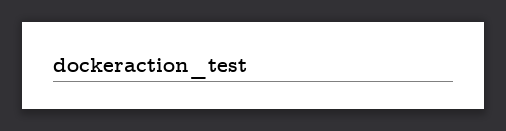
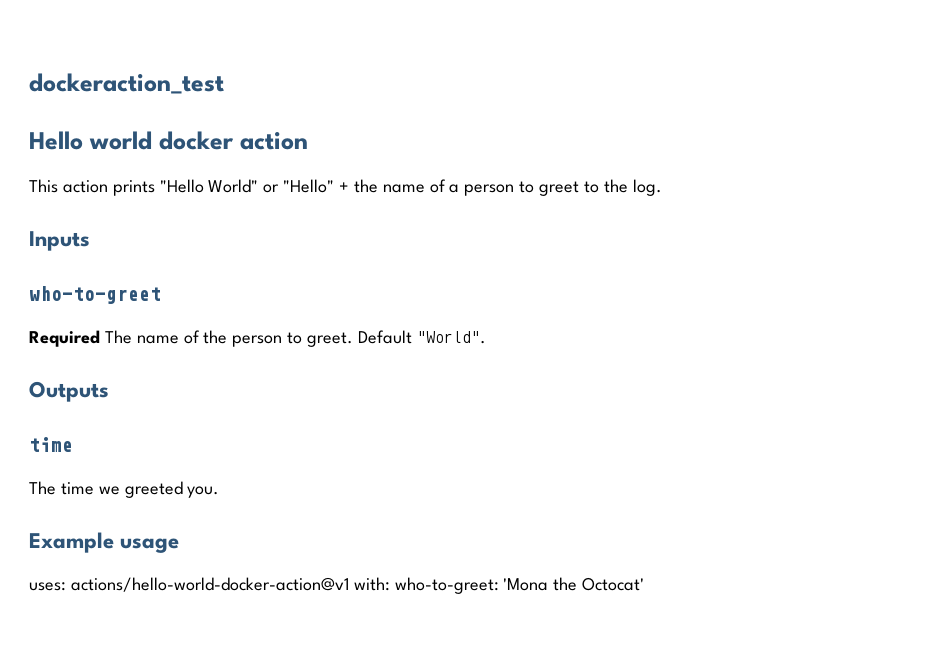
+ Hello world docker action
+ This action prints "Hello World" or "Hello" + the name of a person to greet to the log.
+ Inputs
+ who-to-greet
+ Required The name of the person to greet. Default "World".
+ Outputs
+ time
+ The time we greeted you.
+ Example usage
+ uses: actions/hello-world-docker-action@v1 with: who-to-greet: 'Mona the Octocat'

